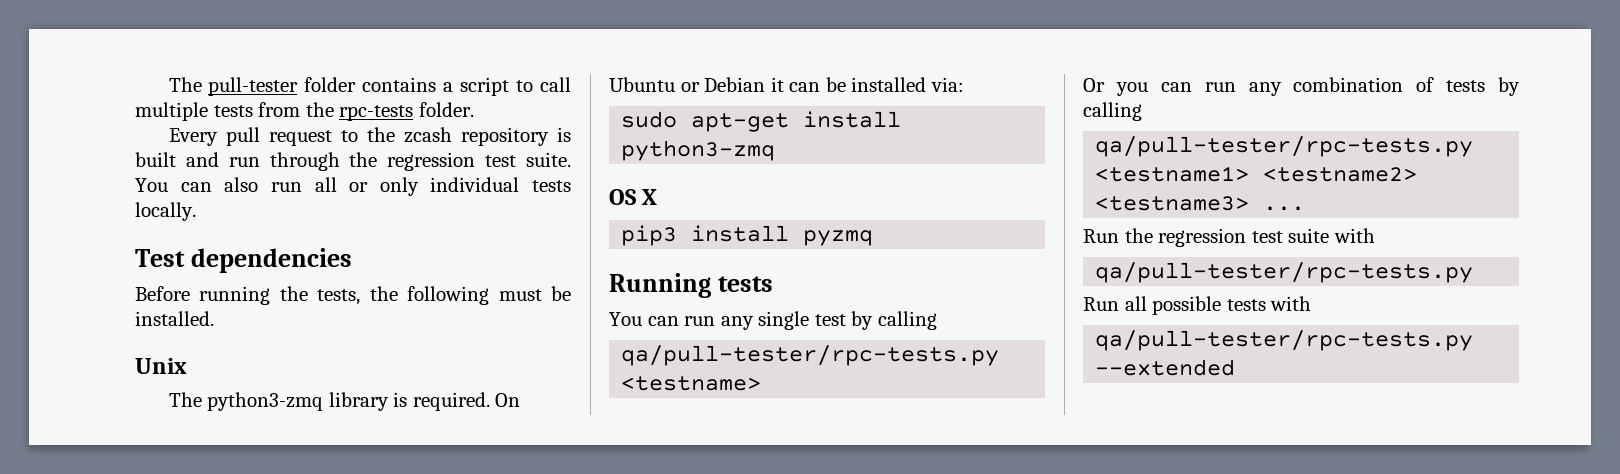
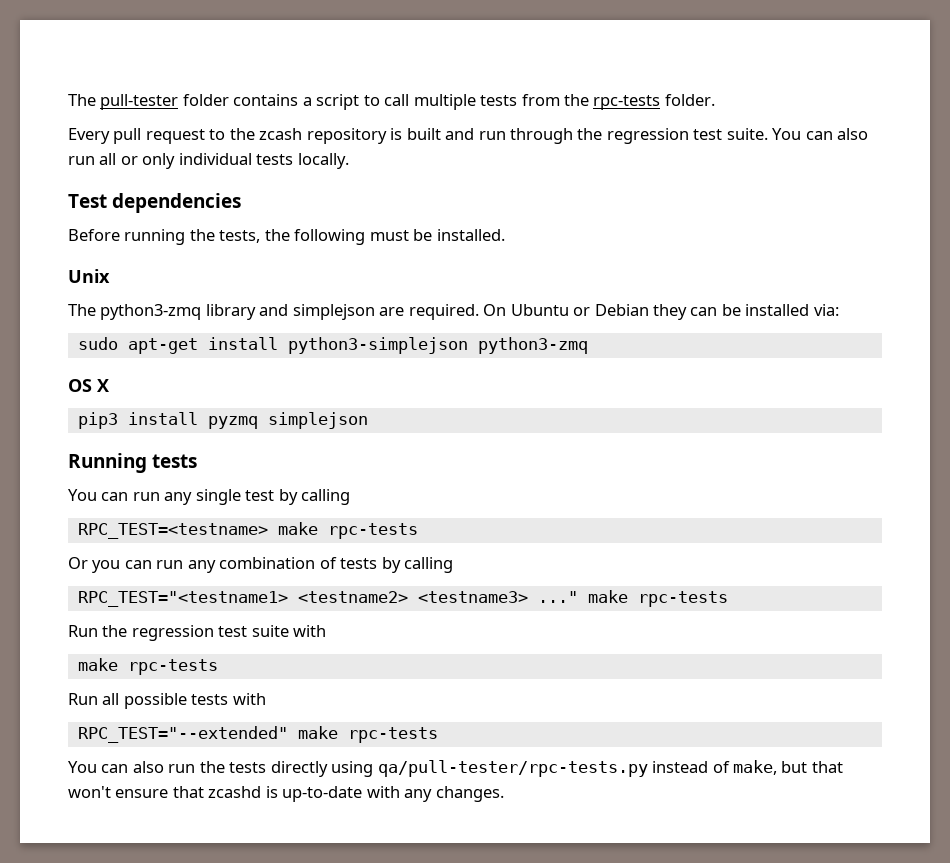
- The python3-zmq library is required.
+ The python3-zmq library and simplejson are required.
- On Ubuntu or Debian it can be installed via:
+ On Ubuntu or Debian they can be installed via:
- sudo apt-get install python3-zmq
+ sudo apt-get install python3-simplejson python3-zmq
- pip3 install pyzmq
+ pip3 install pyzmq simplejson
- qa/pull-tester/rpc-tests.py <testname>
+ RPC_TEST=<testname> make rpc-tests
- qa/pull-tester/rpc-tests.py <testname1> <testname2> <testname3> ...
+ RPC_TEST="<testname1> <testname2> <testname3> ..." make rpc-tests
  Run the regression test suite with
- qa/pull-tester/rpc-tests.py
+ make rpc-tests
- qa/pull-tester/rpc-tests.py --extended
+ RPC_TEST="--extended" make rpc-tests
+ You can also run the tests directly using qa/pull-tester/rpc-tests.py instead of make, but that won't ensure that zcashd is up-to-date with any changes.

